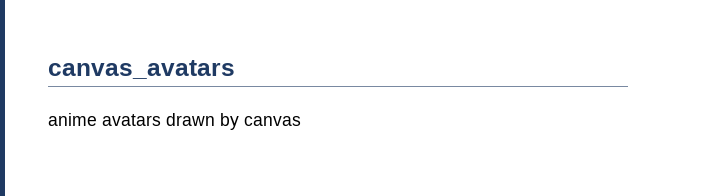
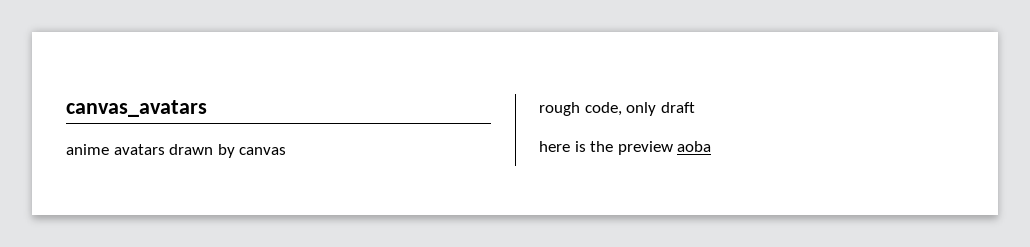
+ rough code, only draft
+ here is the preview aoba

